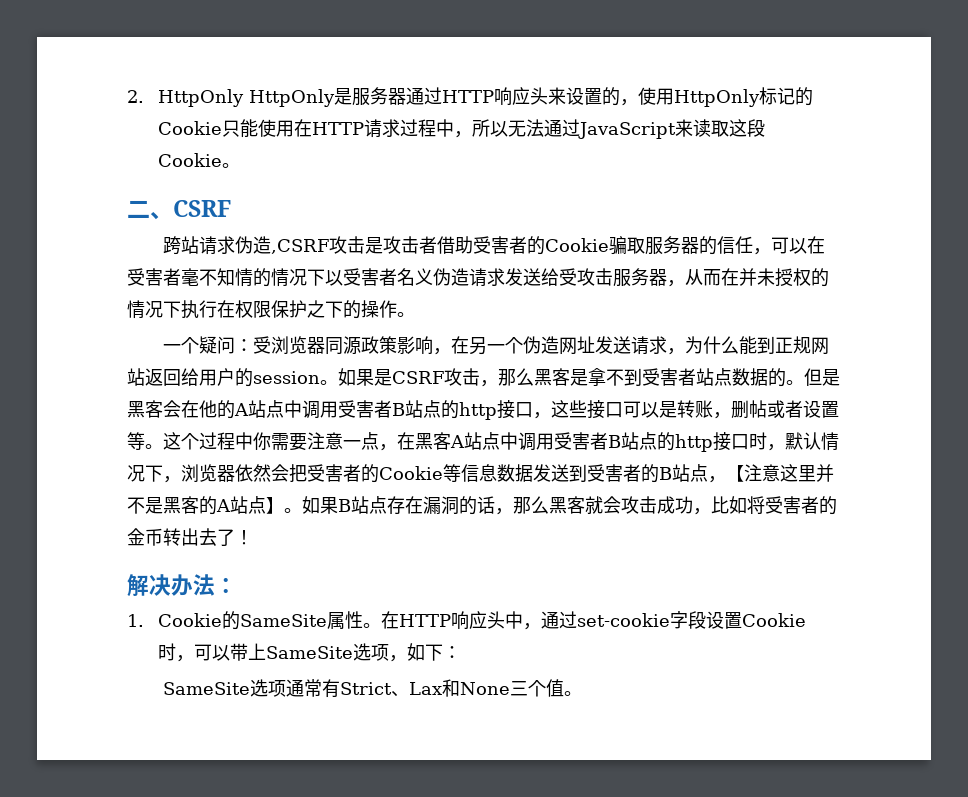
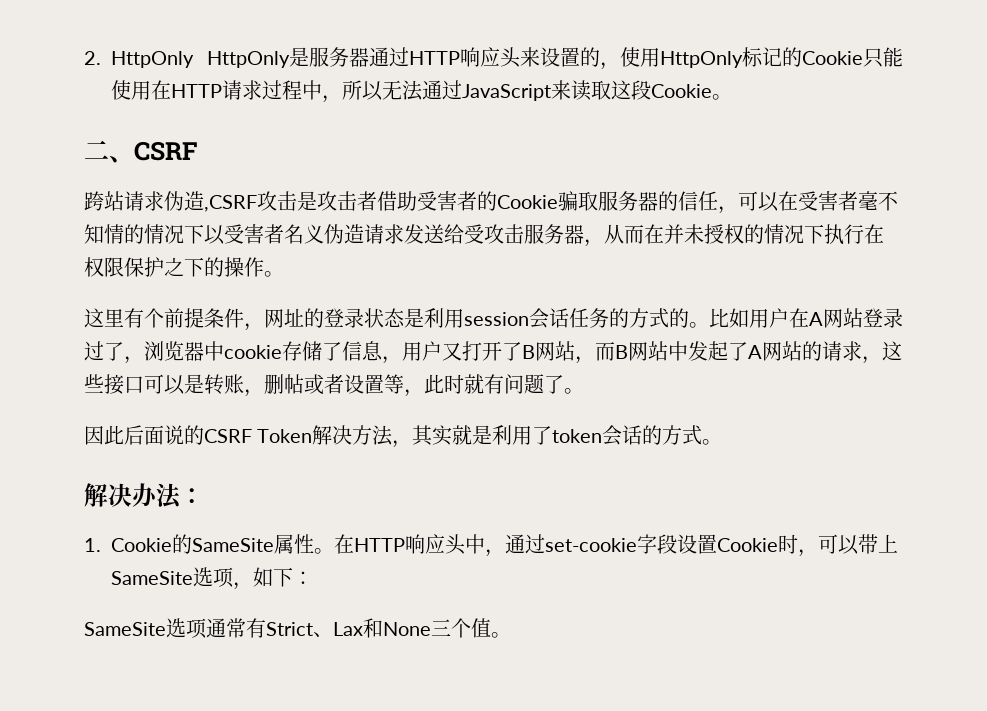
- 一个疑问：受浏览器同源政策影响，在另一个伪造网址发送请求，为什么能到正规网站返回给用户的session。如果是CSRF攻击，那么黑客是拿不到受害者站点数据的。但是黑客会在他的A站点中调用受害者B站点的http接口，这些接口可以是转账，删帖或者设置等。这个过程中你需要注意一点，在黑客A站点中调用受害者B站点的http接口时，默认情况下，浏览器依然会把受害者的Cookie等信息数据发送到受害者的B站点，【注意这里并不是黑客的A站点】。如果B站点存在漏洞的话，那么黑客就会攻击成功，比如将受害者的金币转出去了！
+ 这里有个前提条件，网址的登录状态是利用session会话任务的方式的。比如用户在A网站登录过了，浏览器中cookie存储了信息，用户又打开了B网站，而B网站中发起了A网站的请求，这些接口可以是转账，删帖或者设置等，此时就有问题了。
+ 因此后面说的CSRF Token解决方法，其实就是利用了token会话的方式。

